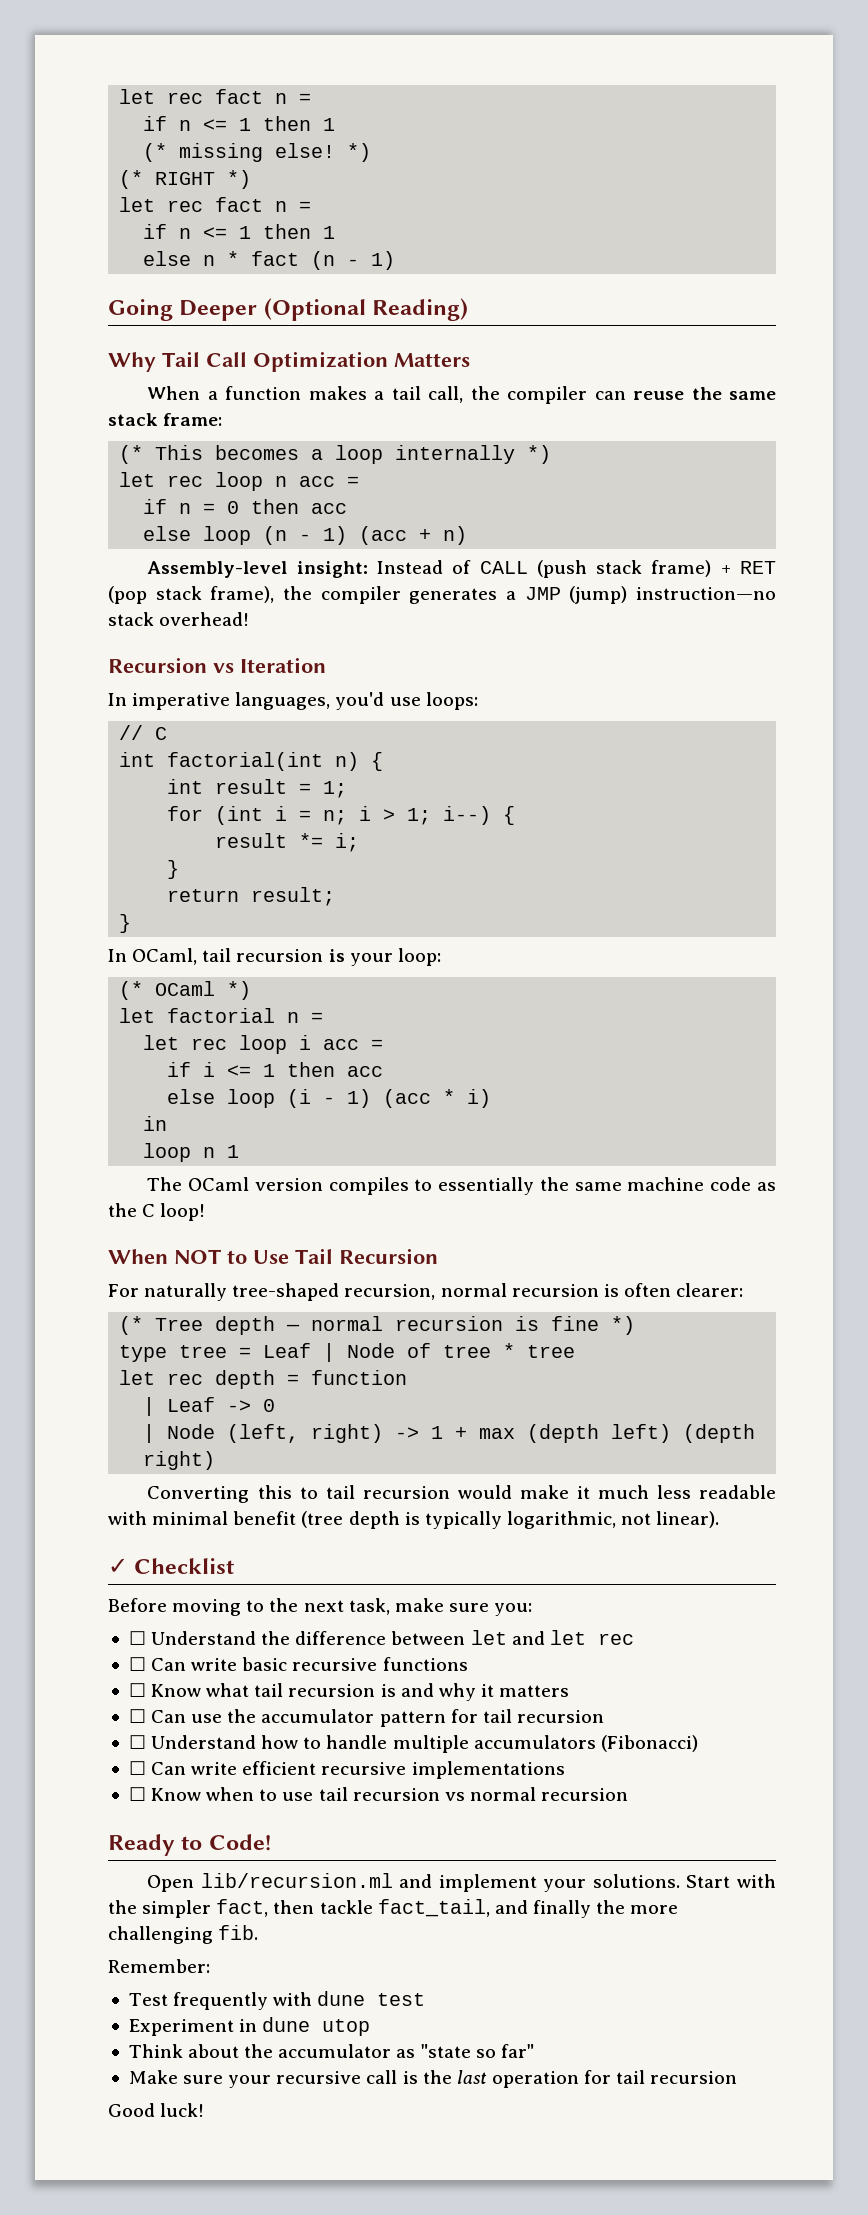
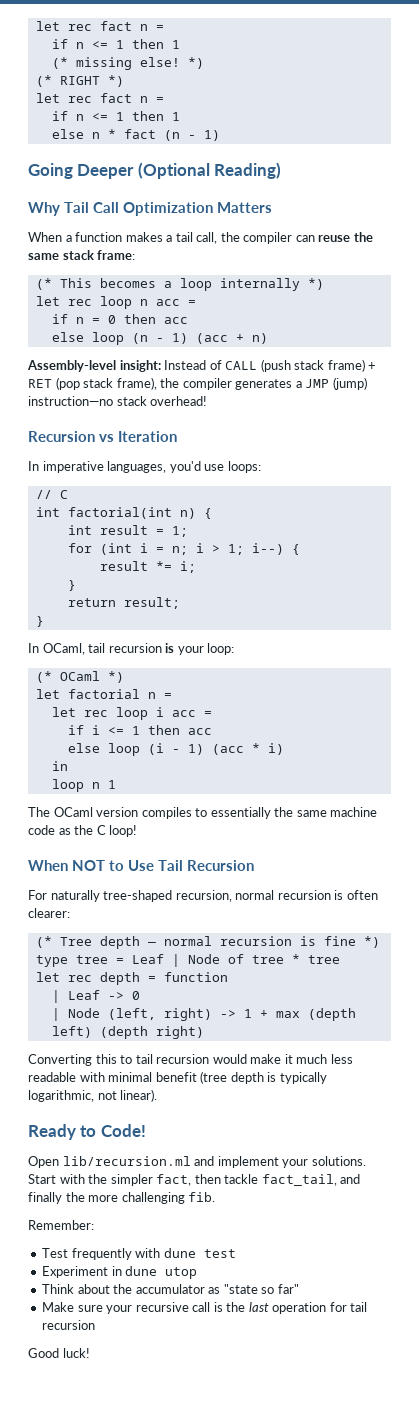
- ✓ Checklist
- Before moving to the next task, make sure you:
- ☐ Understand the difference between let and let rec
- ☐ Can write basic recursive functions
- ☐ Know what tail recursion is and why it matters
- ☐ Can use the accumulator pattern for tail recursion
- ☐ Understand how to handle multiple accumulators (Fibonacci)
- ☐ Can write efficient recursive implementations
- ☐ Know when to use tail recursion vs normal recursion

